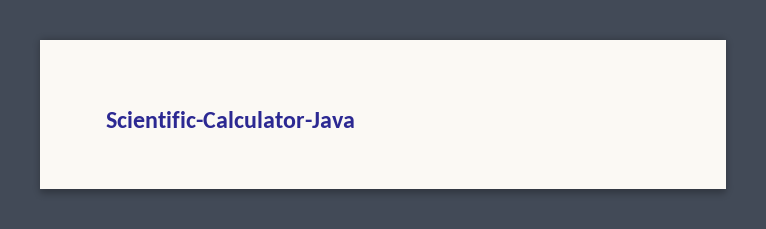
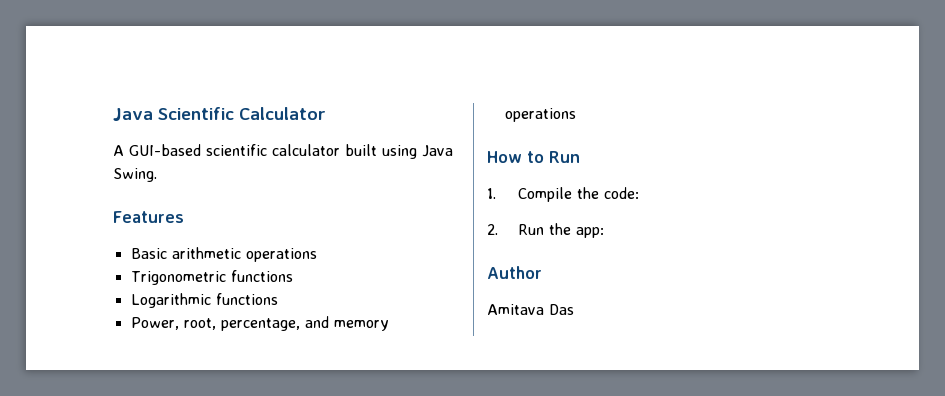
- Scientific-Calculator-Java
+ Java Scientific Calculator
+ A GUI-based scientific calculator built using Java Swing.
+ Features
+ Basic arithmetic operations
+ Trigonometric functions
+ Logarithmic functions
+ Power, root, percentage, and memory operations
+ How to Run
+ 1. Compile the code:
+ 2. Run the app:
+ Author
+ Amitava Das

